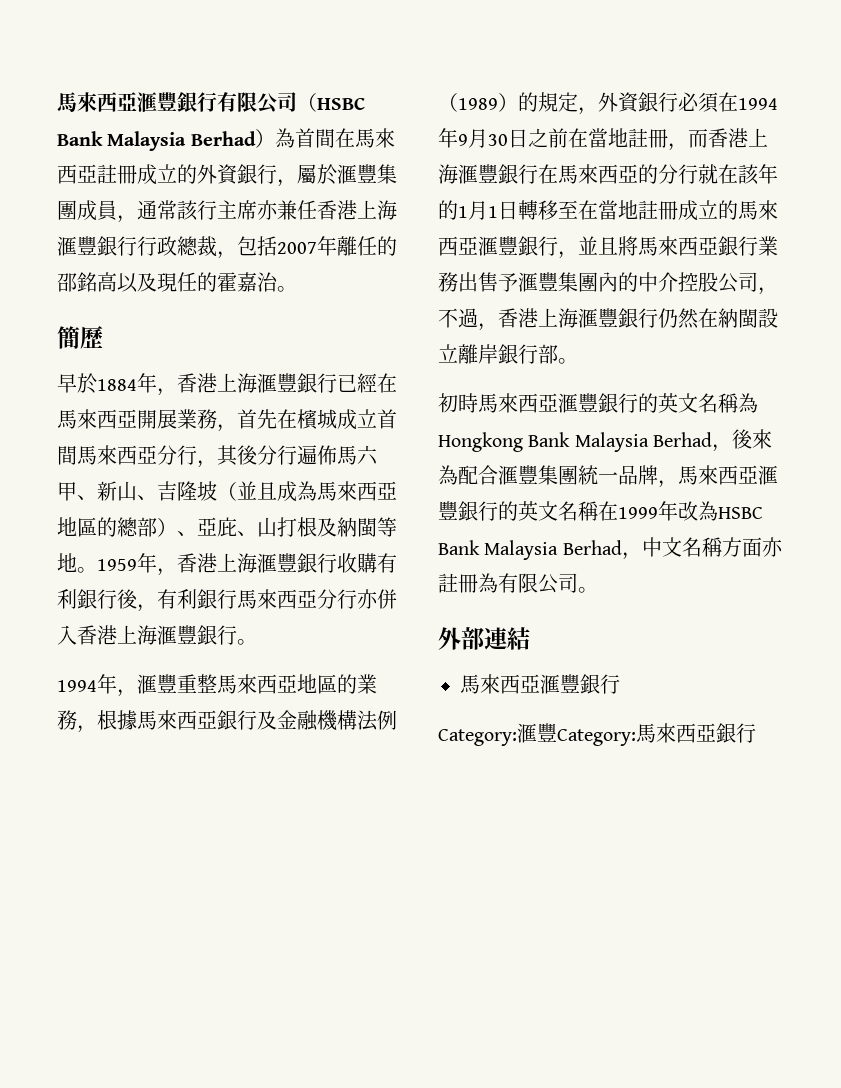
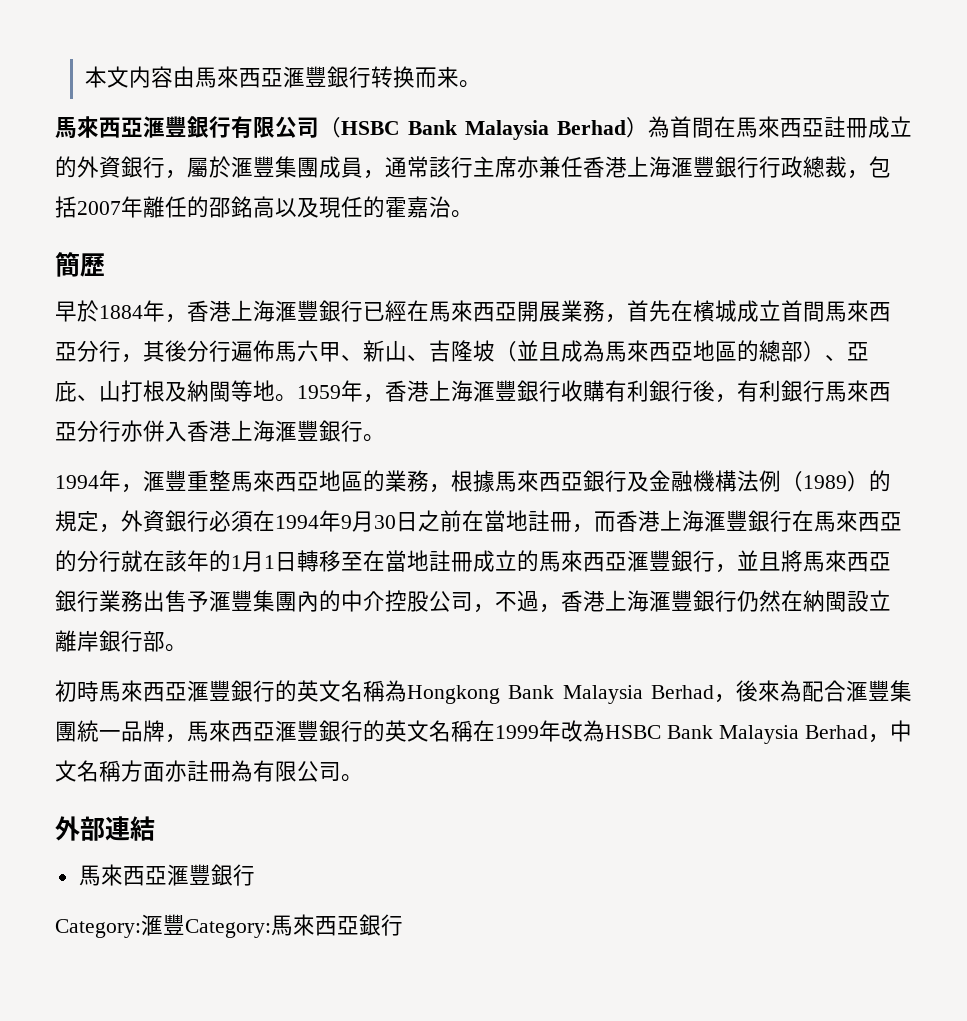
+ 本文内容由馬來西亞滙豐銀行转换而来。

